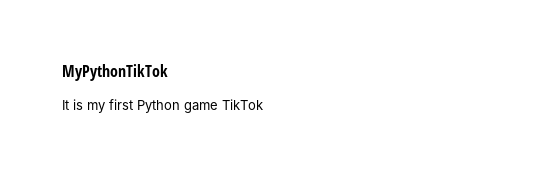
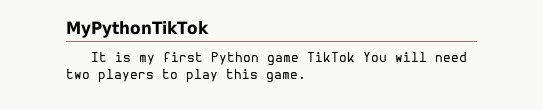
- It is my first Python game TikTok
+ It is my first Python game TikTok You will need two players to play this game.

